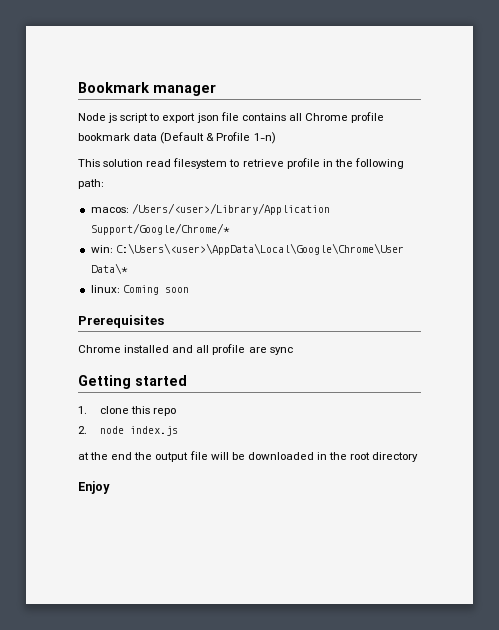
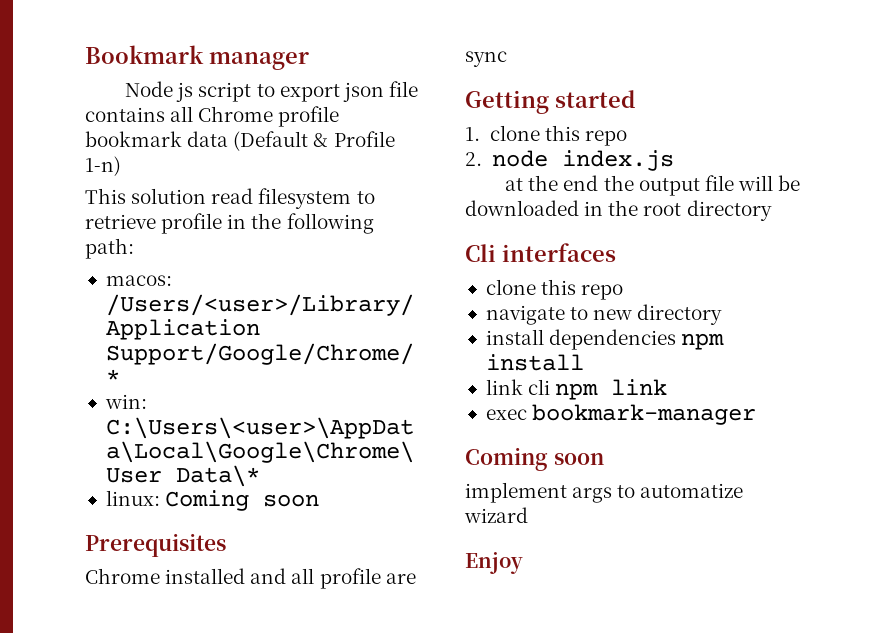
+ Cli interfaces
+ clone this repo
+ navigate to new directory
+ install dependencies npm install
+ link cli npm link
+ exec bookmark-manager
+ Coming soon
+ implement args to automatize wizard

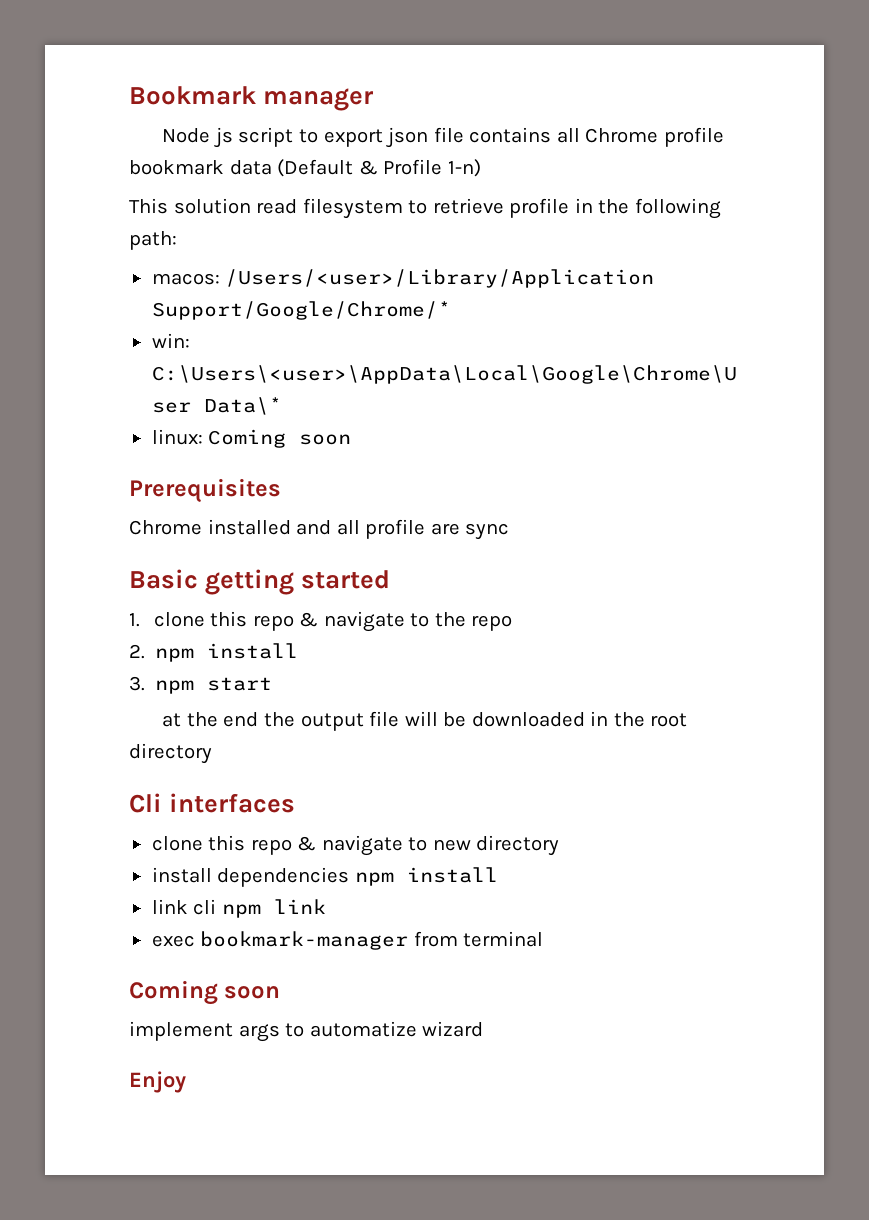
- Getting started
+ Basic getting started
- 1. clone this repo
- 2. node index.js
+ 1. clone this repo & navigate to the repo
+ 2. npm install
+ 3. npm start
  Cli interfaces
- clone this repo
- navigate to new directory
+ clone this repo & navigate to new directory
- exec bookmark-manager
+ exec bookmark-manager from terminal

